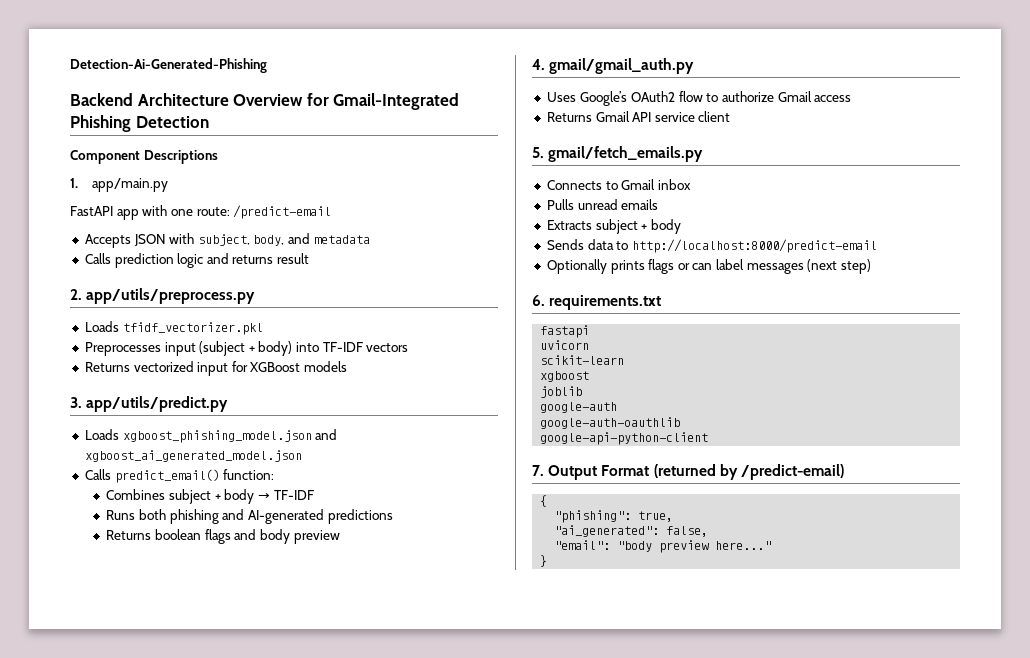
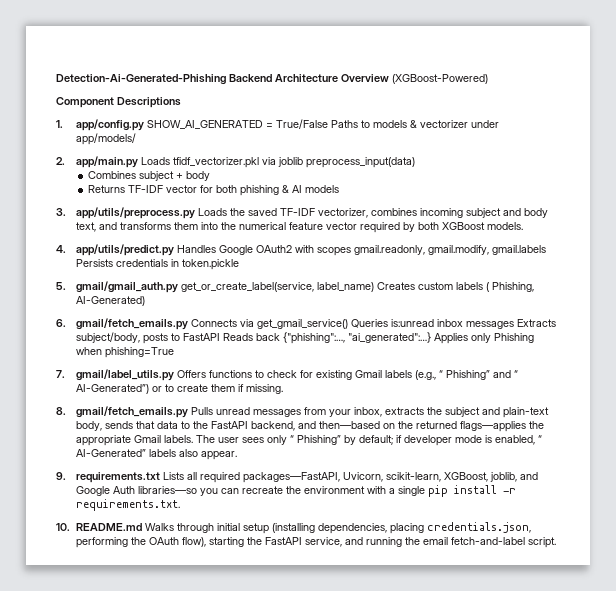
- Detection-Ai-Generated-Phishing
- Backend Architecture Overview for Gmail-Integrated Phishing Detection
+ Detection-Ai-Generated-Phishing Backend Architecture Overview (XGBoost-Powered)
- 1. app/main.py
- FastAPI app with one route: /predict-email
- Accepts JSON with subject, body, and metadata
- Calls prediction logic and returns result
- 2. app/utils/preprocess.py
- Loads tfidf_vectorizer.pkl
- Preprocesses input (subject + body) into TF-IDF vectors
- Returns vectorized input for XGBoost models
- 3. app/utils/predict.py
- Loads xgboost_phishing_model.json and xgboost_ai_generated_model.json
- Calls predict_email() function:
+ 1. app/config.py SHOW_AI_GENERATED = True/False Paths to models & vectorizer under app/models/
+ 2. app/main.py Loads tfidf_vectorizer.pkl via joblib preprocess_input(data)
- Combines subject + body → TF-IDF
- Runs both phishing and AI-generated predictions
- Returns boolean flags and body preview
- 4. gmail/gmail_auth.py
- Uses Google’s OAuth2 flow to authorize Gmail access
- Returns Gmail API service client
- 5. gmail/fetch_emails.py
- Connects to Gmail inbox
- Pulls unread emails
- Extracts subject + body
- Sends data to http://localhost:8000/predict-email
- Optionally prints flags or can label messages (next step)
- 6. requirements.txt
- fastapi
- uvicorn
- scikit-learn
- xgboost
- joblib
- google-auth
- google-auth-oauthlib
- google-api-python-client
- 7. Output Format (returned by /predict-email)
- {
- "phishing": true,
- "ai_generated": false,
- "email": "body preview here..."
- }
+ Combines subject + body
+ Returns TF-IDF vector for both phishing & AI models
+ 3. app/utils/preprocess.py Loads the saved TF-IDF vectorizer, combines incoming subject and body text, and transforms them into the numerical feature vector required by both XGBoost models.
+ 4. app/utils/predict.py Handles Google OAuth2 with scopes gmail.readonly, gmail.modify, gmail.labels Persists credentials in token.pickle
+ 5. gmail/gmail_auth.py get_or_create_label(service, label_name) Creates custom labels ( Phishing, AI-Generated)
+ 6. gmail/fetch_emails.py Connects via get_gmail_service() Queries is:unread inbox messages Extracts subject/body, posts to FastAPI Reads back {"phishing":…, "ai_generated":…} Applies only Phishing when phishing=True
+ 7. gmail/label_utils.py Offers functions to check for existing Gmail labels (e.g., “ Phishing” and “ AI-Generated”) or to create them if missing.
+ 8. gmail/fetch_emails.py Pulls unread messages from your inbox, extracts the subject and plain-text body, sends that data to the FastAPI backend, and then—based on the returned flags—applies the appropriate Gmail labels. The user sees only “ Phishing” by default; if developer mode is enabled, “ AI-Generated” labels also appear.
+ 9. requirements.txt Lists all required packages—FastAPI, Uvicorn, scikit-learn, XGBoost, joblib, and Google Auth libraries—so you can recreate the environment with a single pip install -r requirements.txt.
+ 10. README.md Walks through initial setup (installing dependencies, placing credentials.json, performing the OAuth flow), starting the FastAPI service, and running the email fetch-and-label script.

